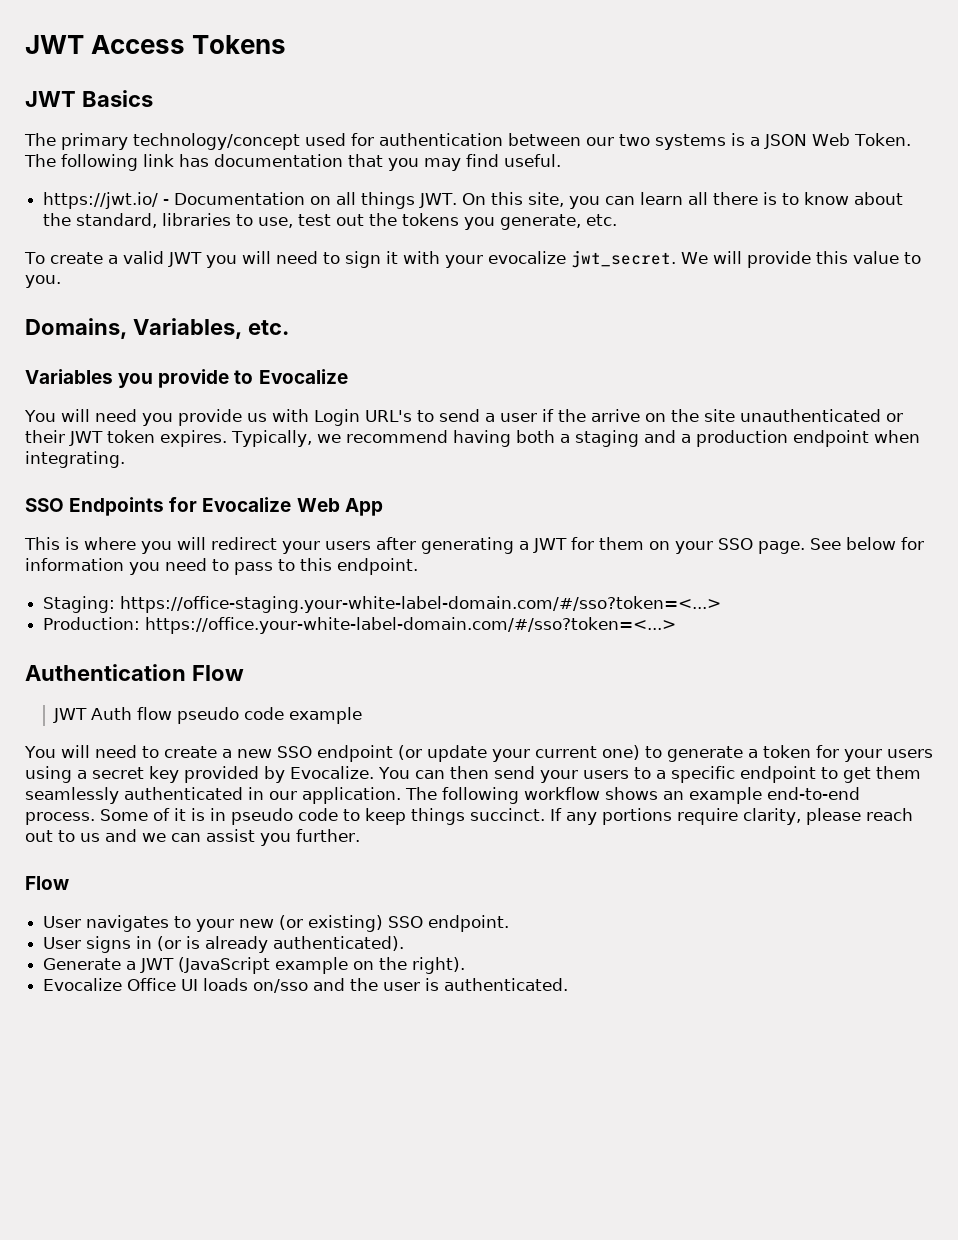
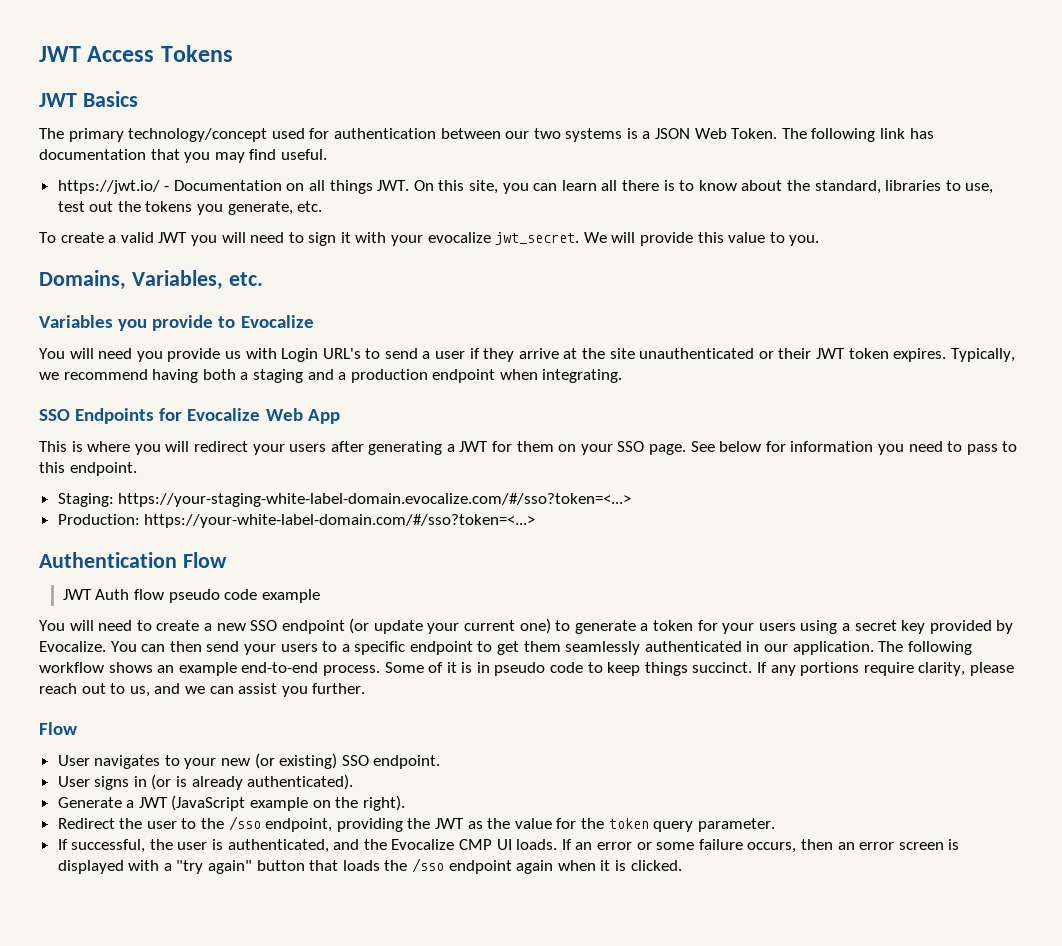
- You will need you provide us with Login URL's to send a user if the arrive on the site unauthenticated or their JWT token expires.
+ You will need you provide us with Login URL's to send a user if they arrive at the site unauthenticated or their JWT token expires.
- Staging: https://office-staging.your-white-label-domain.com/#/sso?token=<...>
+ Staging: https://your-staging-white-label-domain.evocalize.com/#/sso?token=<...>
- Production: https://office.your-white-label-domain.com/#/sso?token=<...>
+ Production: https://your-white-label-domain.com/#/sso?token=<...>
- If any portions require clarity, please reach out to us and we can assist you further.
+ If any portions require clarity, please reach out to us, and we can assist you further.
- Evocalize Office UI loads on/sso and the user is authenticated.
+ Redirect the user to the /sso endpoint, providing the JWT as the value for the token query parameter.
+ If successful, the user is authenticated, and the Evocalize CMP UI loads. If an error or some failure occurs, then an error screen is displayed with a "try again" button that loads the /sso endpoint again when it is clicked.

